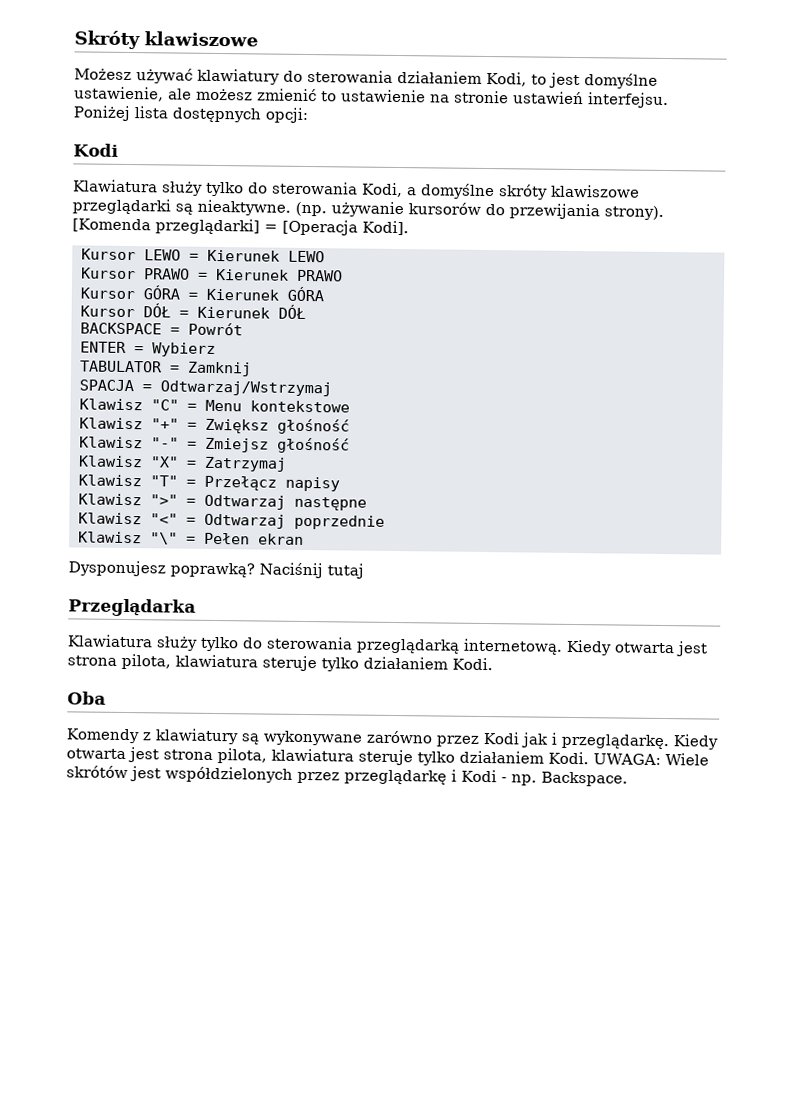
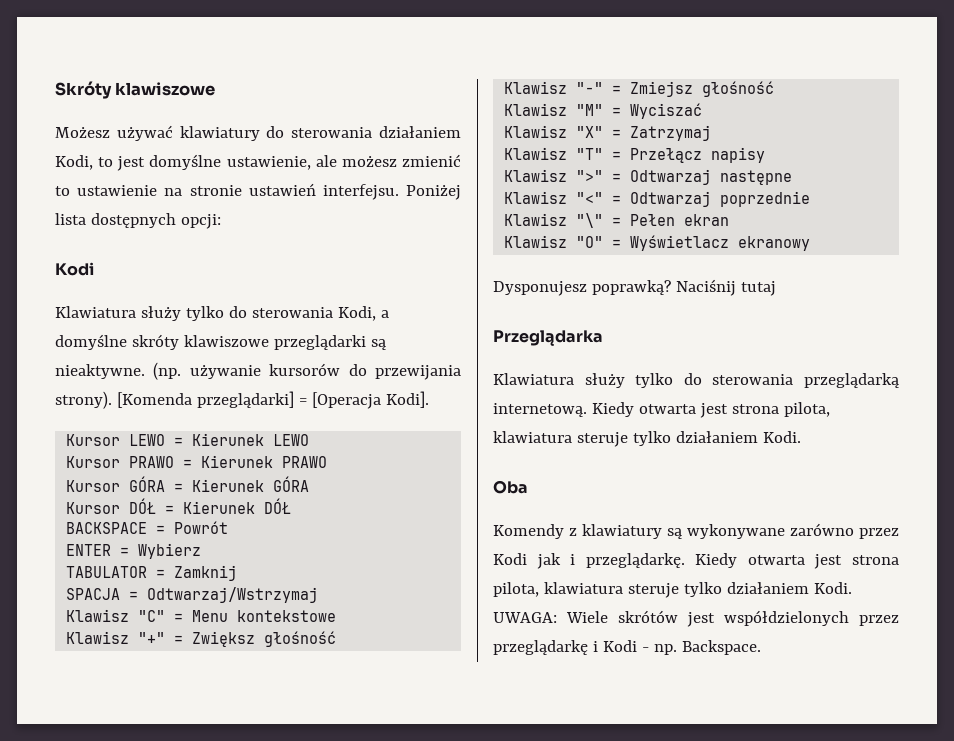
+ Klawisz "M" = Wyciszać
+ Klawisz "O" = Wyświetlacz ekranowy

